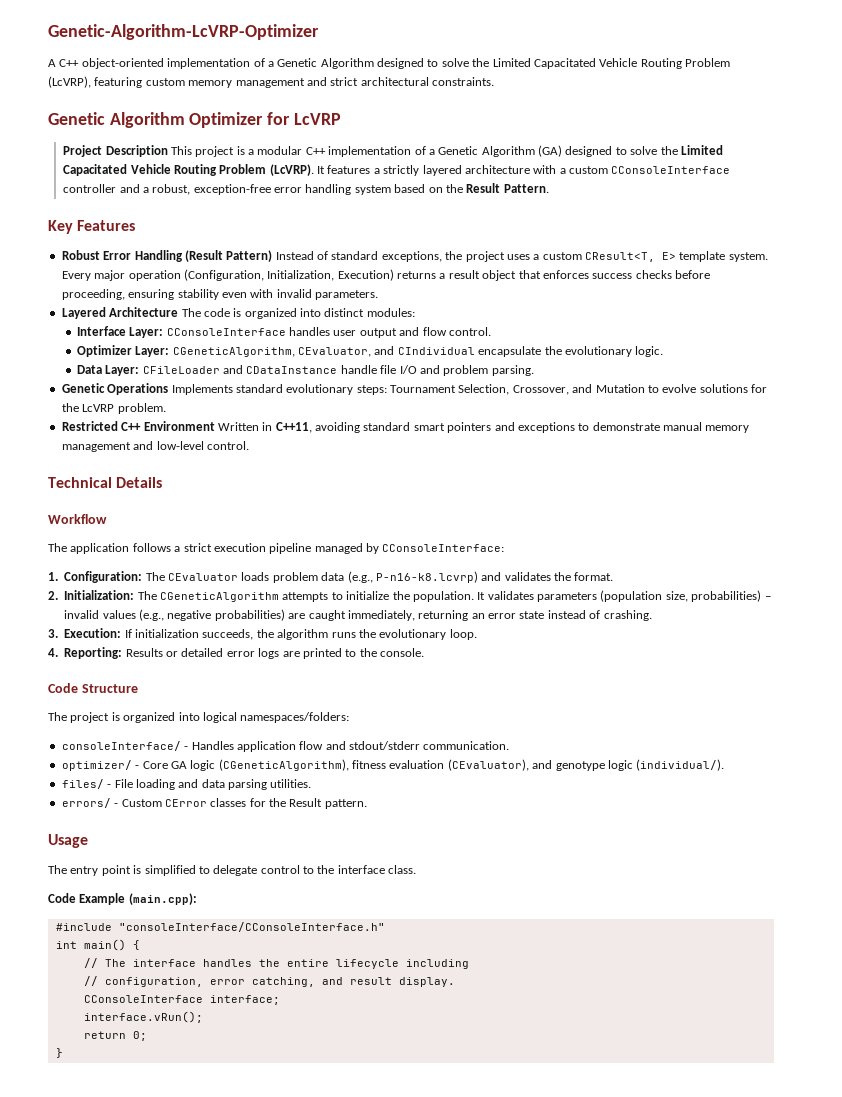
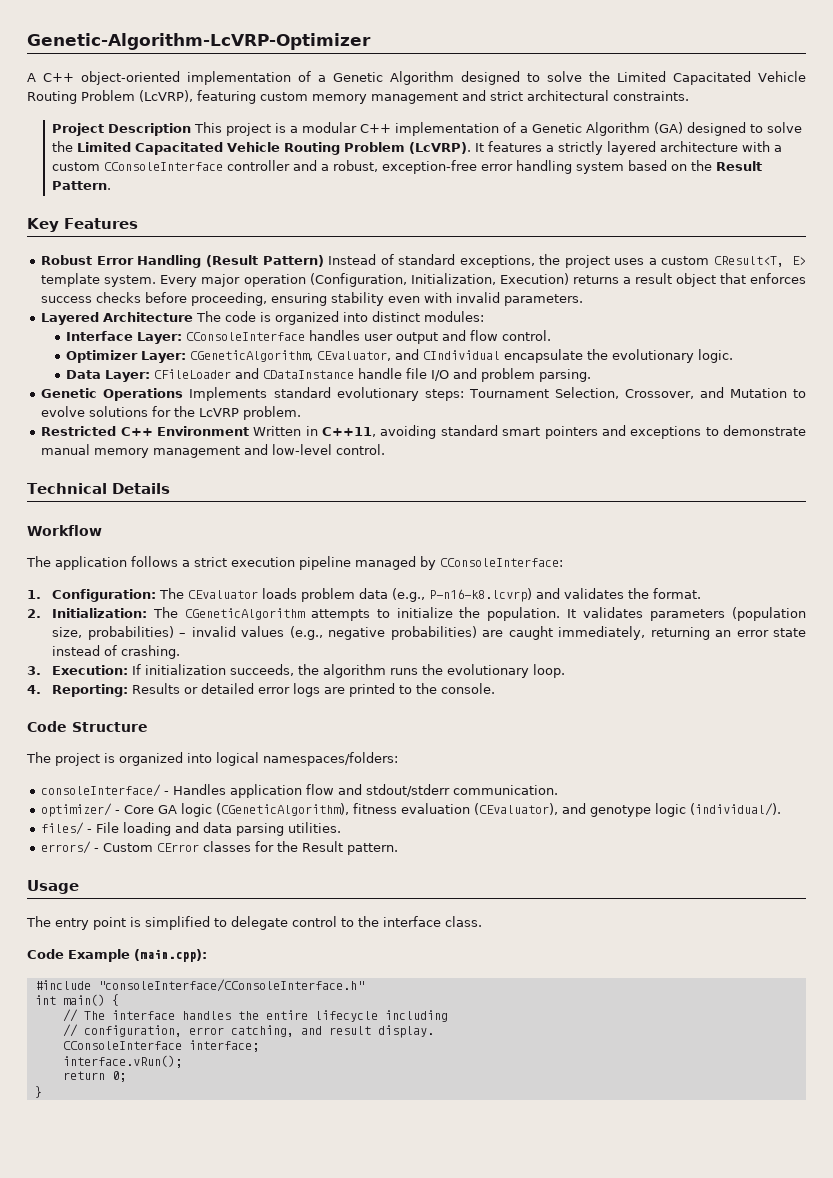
- Genetic Algorithm Optimizer for LcVRP

